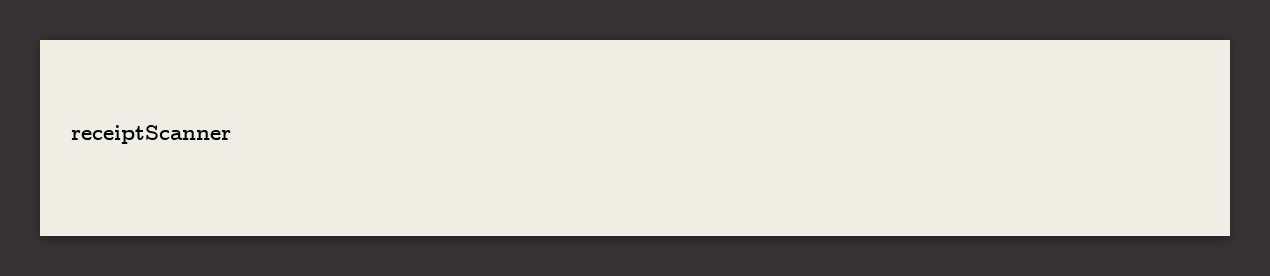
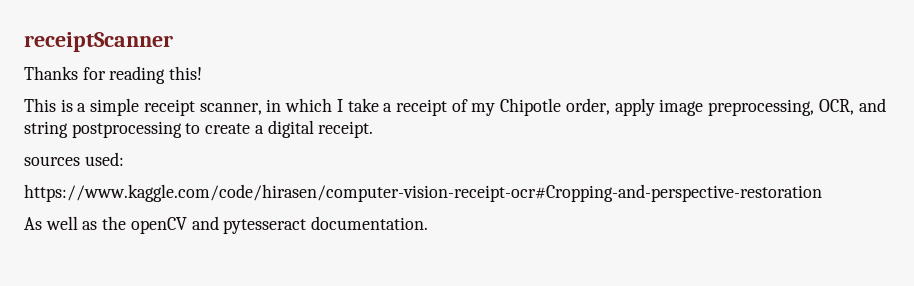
+ Thanks for reading this!
+ This is a simple receipt scanner, in which I take a receipt of my Chipotle order, apply image preprocessing, OCR, and string postprocessing to create a digital receipt.
+ sources used:
+ https://www.kaggle.com/code/hirasen/computer-vision-receipt-ocr#Cropping-and-perspective-restoration
+ As well as the openCV and pytesseract documentation.

